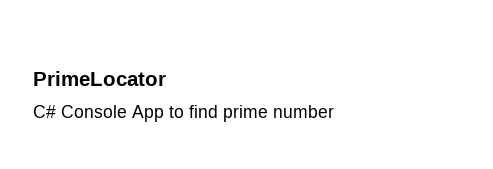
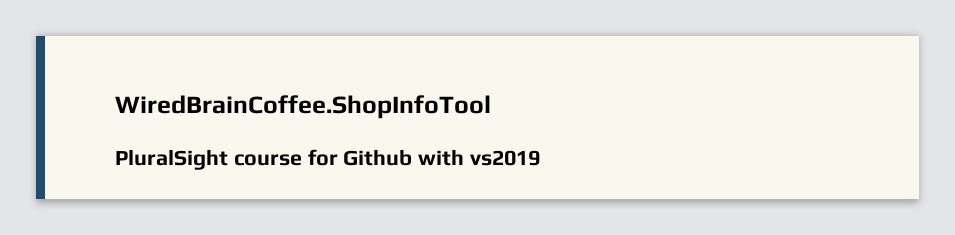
- PrimeLocator
- C# Console App to find prime number
+ WiredBrainCoffee.ShopInfoTool
+ PluralSight course for Github with vs2019

